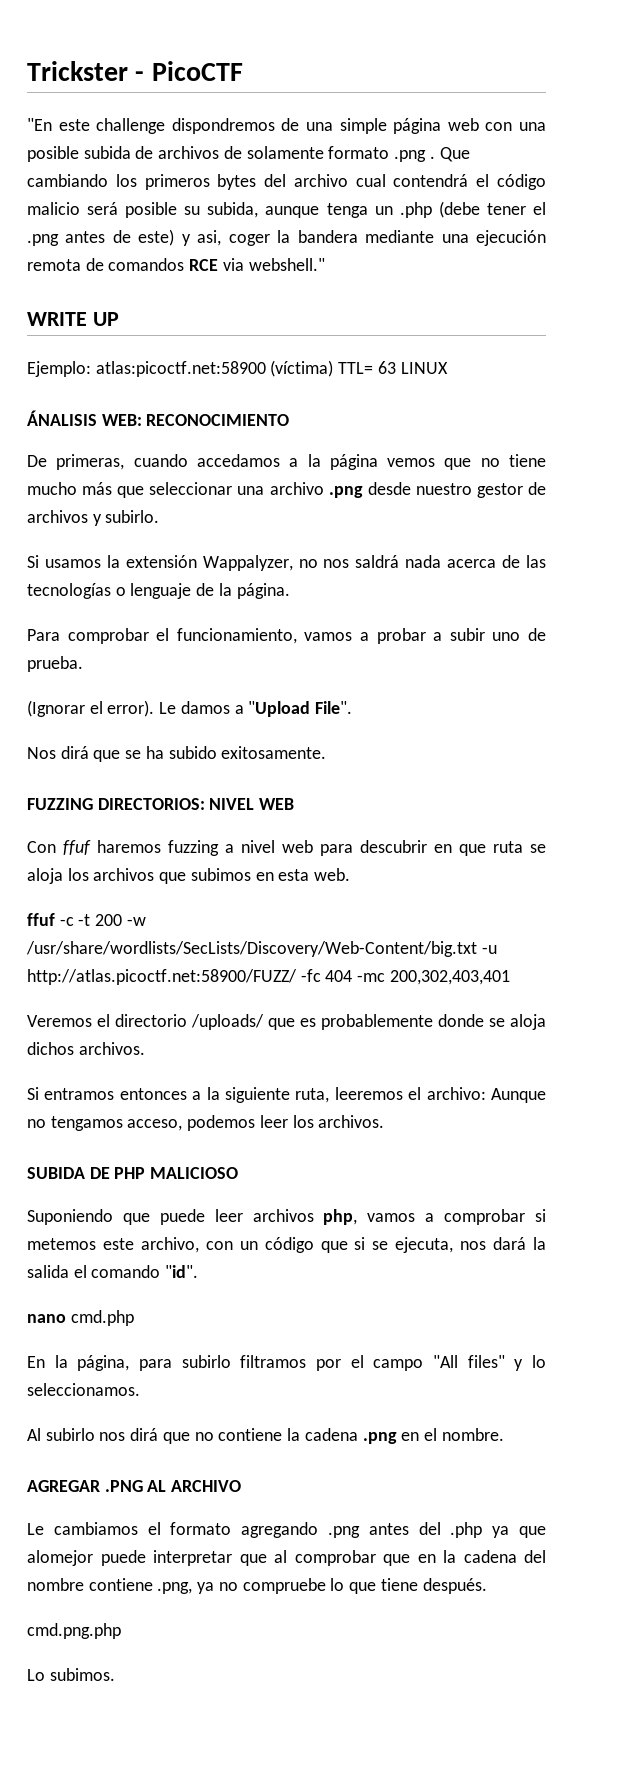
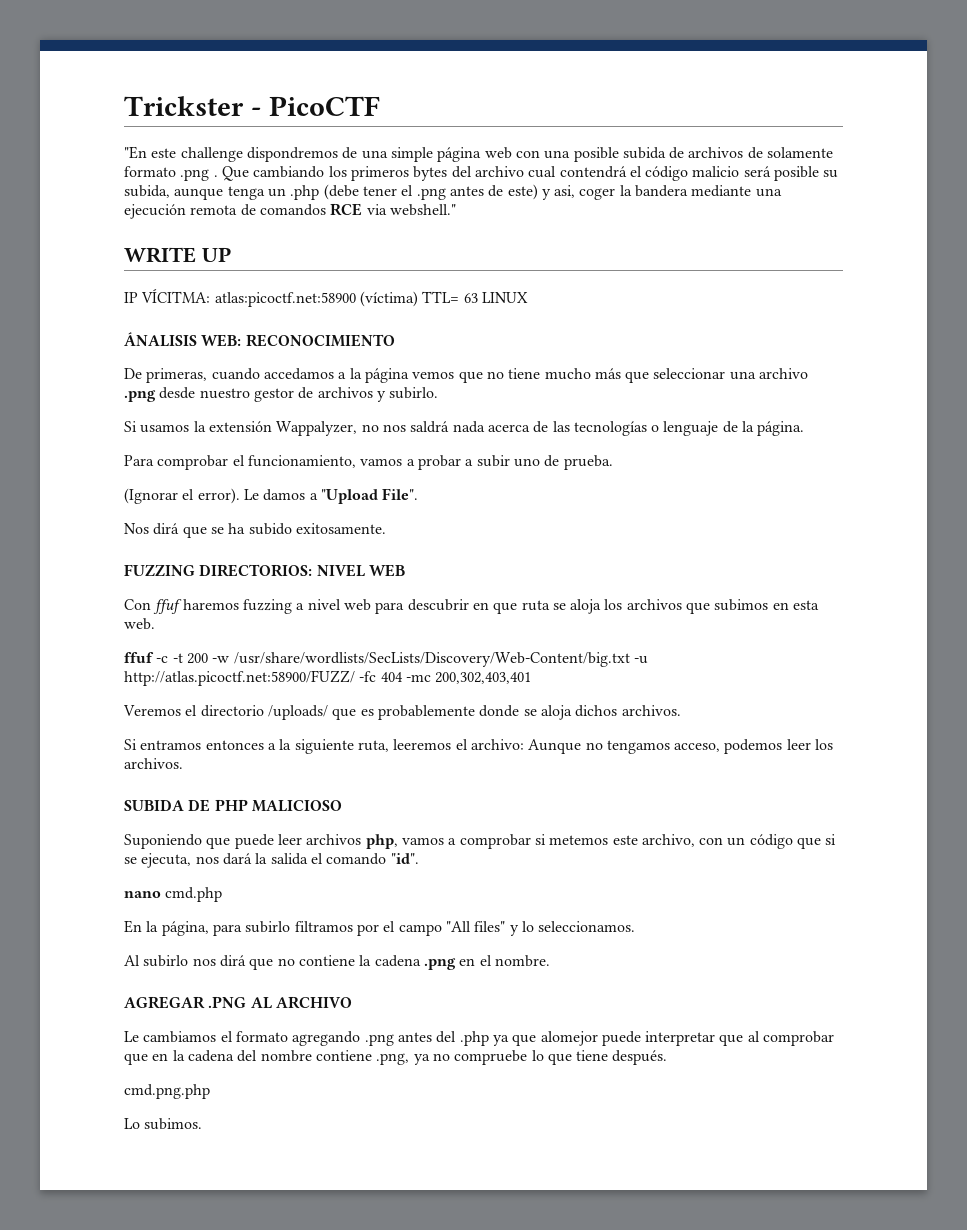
- Ejemplo: atlas:picoctf.net:58900 (víctima) TTL= 63 LINUX
+ IP VÍCITMA: atlas:picoctf.net:58900 (víctima) TTL= 63 LINUX

